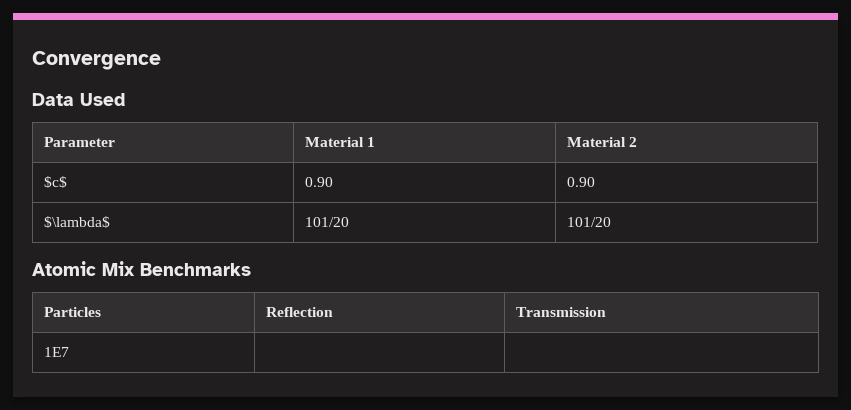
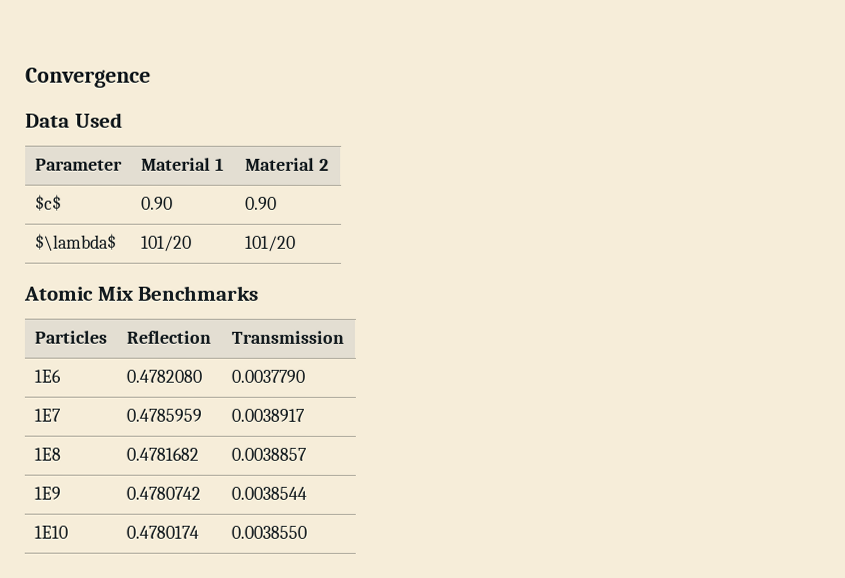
- 1E7 | |
+ 1E6 | 0.4782080 | 0.0037790
+ 1E7 | 0.4785959 | 0.0038917
+ 1E8 | 0.4781682 | 0.0038857
+ 1E9 | 0.4780742 | 0.0038544
+ 1E10 | 0.4780174 | 0.0038550

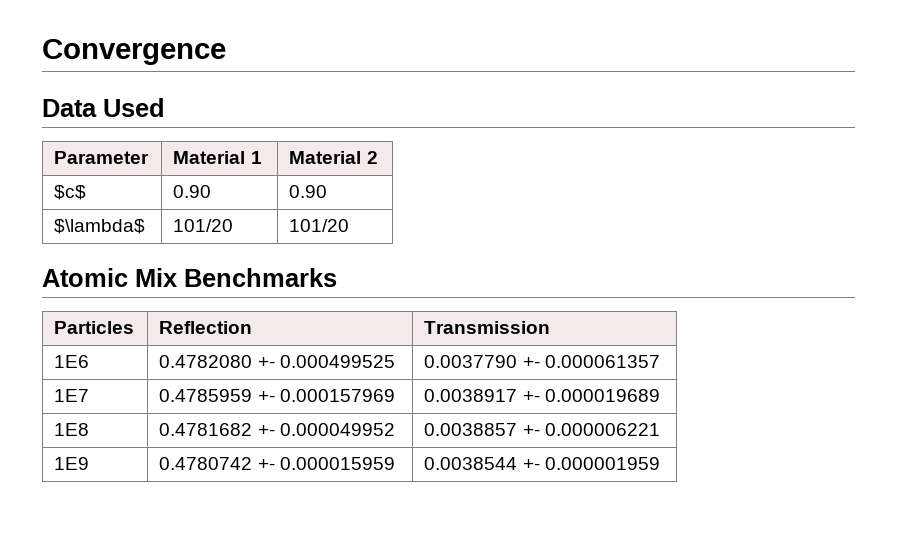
- 1E6 | 0.4782080 | 0.0037790
+ 1E6 | 0.4782080 +- 0.000499525 | 0.0037790 +- 0.000061357
- 1E7 | 0.4785959 | 0.0038917
+ 1E7 | 0.4785959 +- 0.000157969 | 0.0038917 +- 0.000019689
- 1E8 | 0.4781682 | 0.0038857
+ 1E8 | 0.4781682 +- 0.000049952 | 0.0038857 +- 0.000006221
- 1E9 | 0.4780742 | 0.0038544
- 1E10 | 0.4780174 | 0.0038550
+ 1E9 | 0.4780742 +- 0.000015959 | 0.0038544 +- 0.000001959

